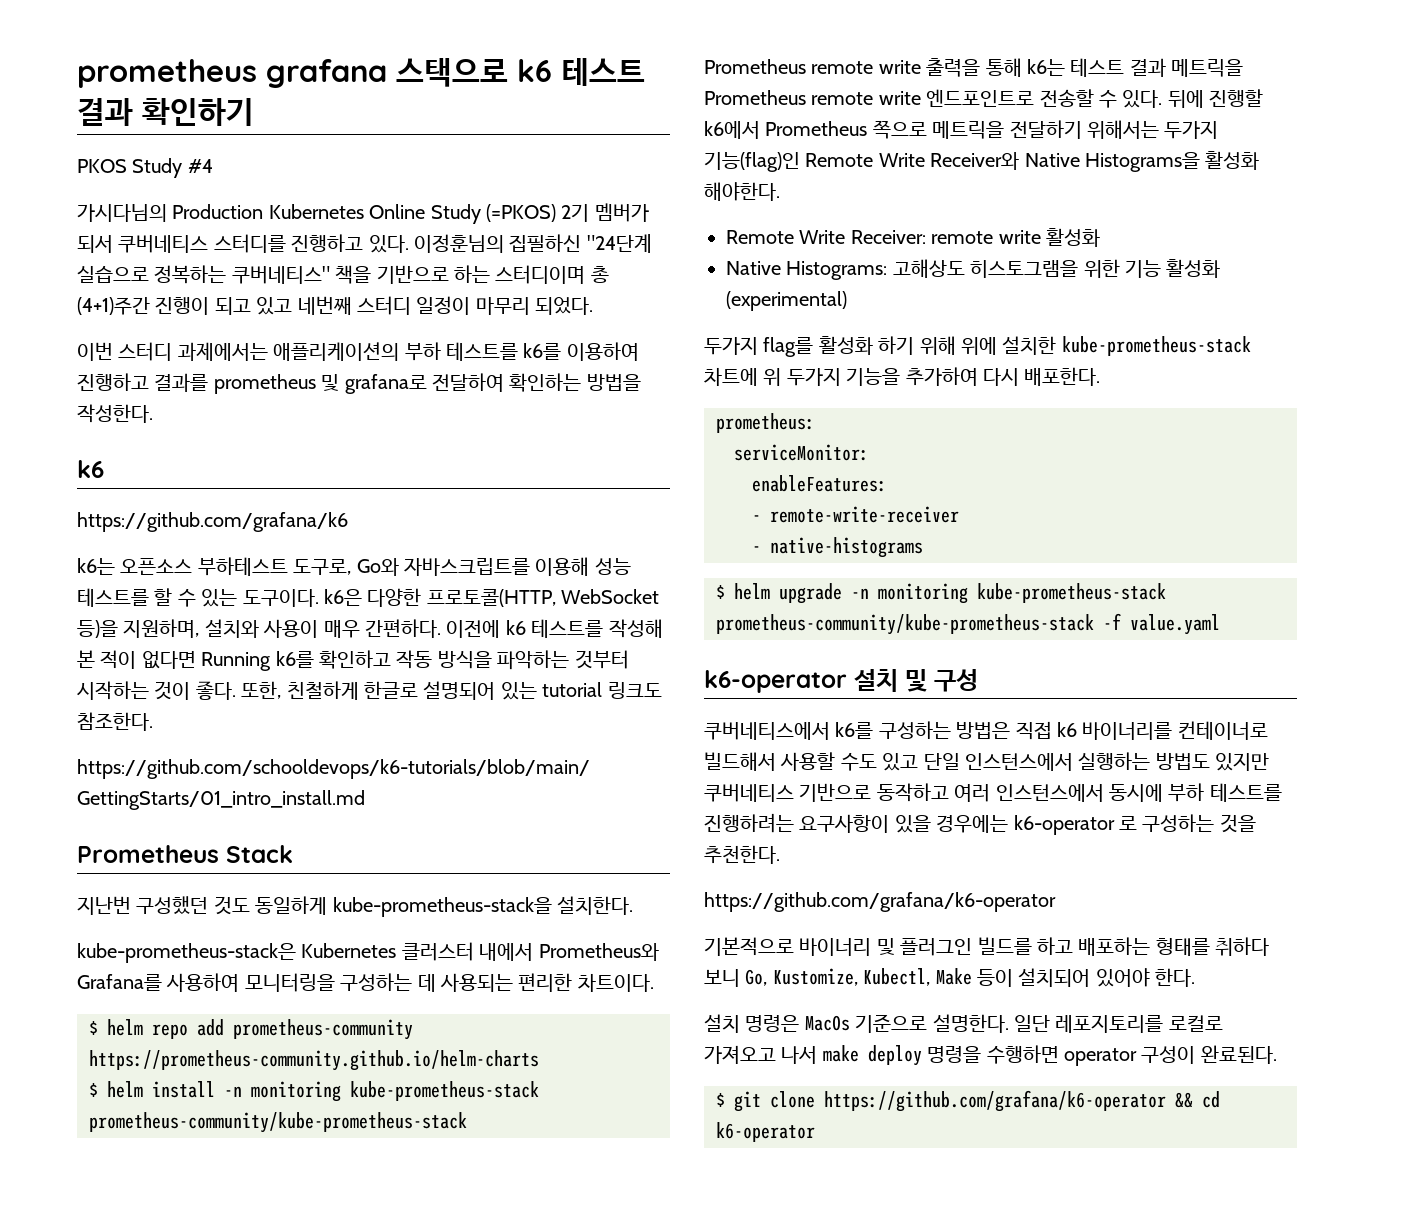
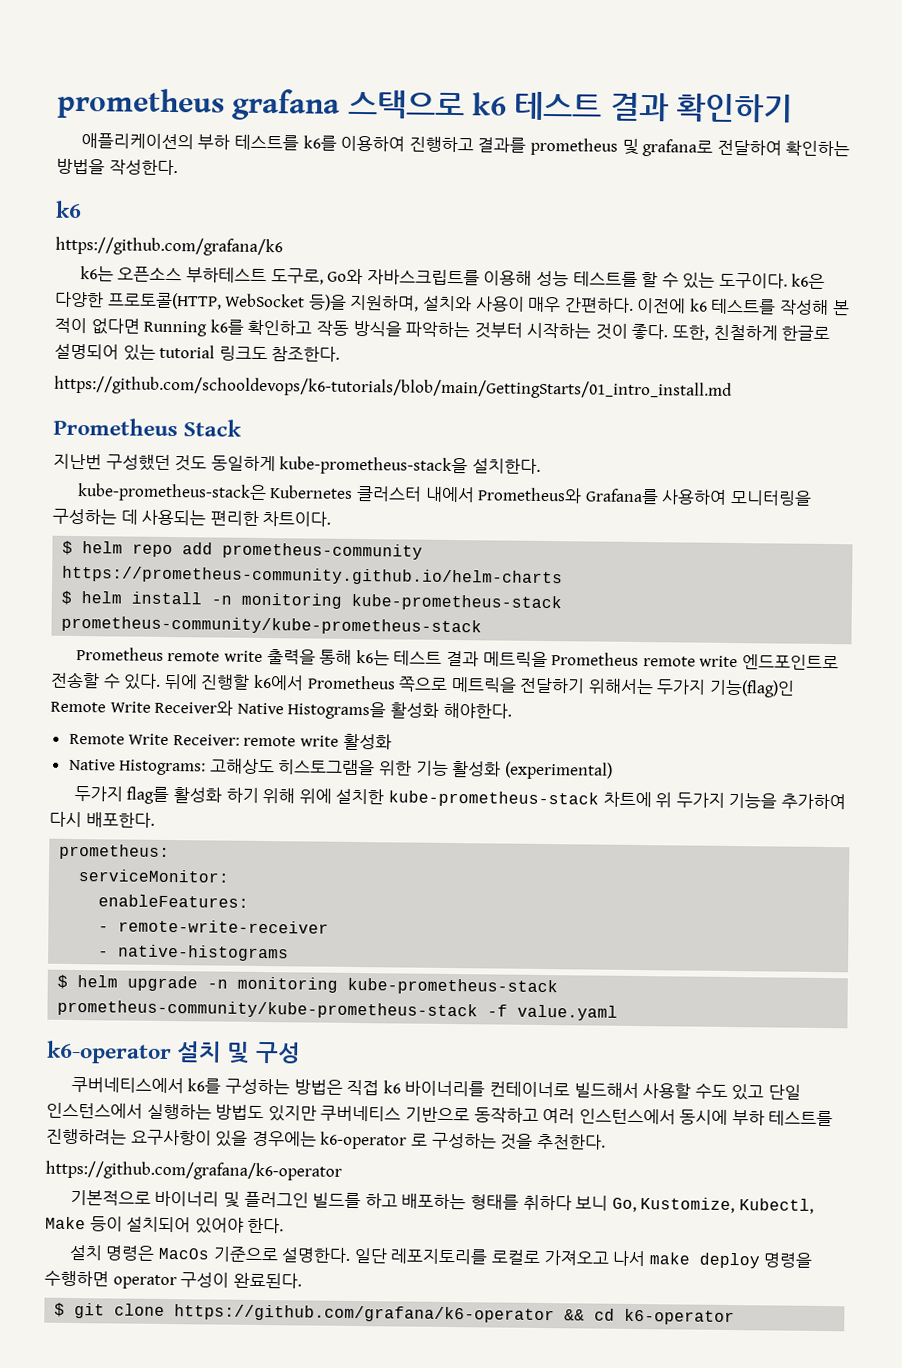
- PKOS Study #4
- 가시다님의 Production Kubernetes Online Study (=PKOS) 2기 멤버가 되서 쿠버네티스 스터디를 진행하고 있다. 이정훈님의 집필하신 "24단계 실습으로 정복하는 쿠버네티스" 책을 기반으로 하는 스터디이며 총 (4+1)주간 진행이 되고 있고 네번째 스터디 일정이 마무리 되었다.
- 이번 스터디 과제에서는 애플리케이션의 부하 테스트를 k6를 이용하여 진행하고 결과를 prometheus 및 grafana로 전달하여 확인하는 방법을 작성한다.
+ 애플리케이션의 부하 테스트를 k6를 이용하여 진행하고 결과를 prometheus 및 grafana로 전달하여 확인하는 방법을 작성한다.

